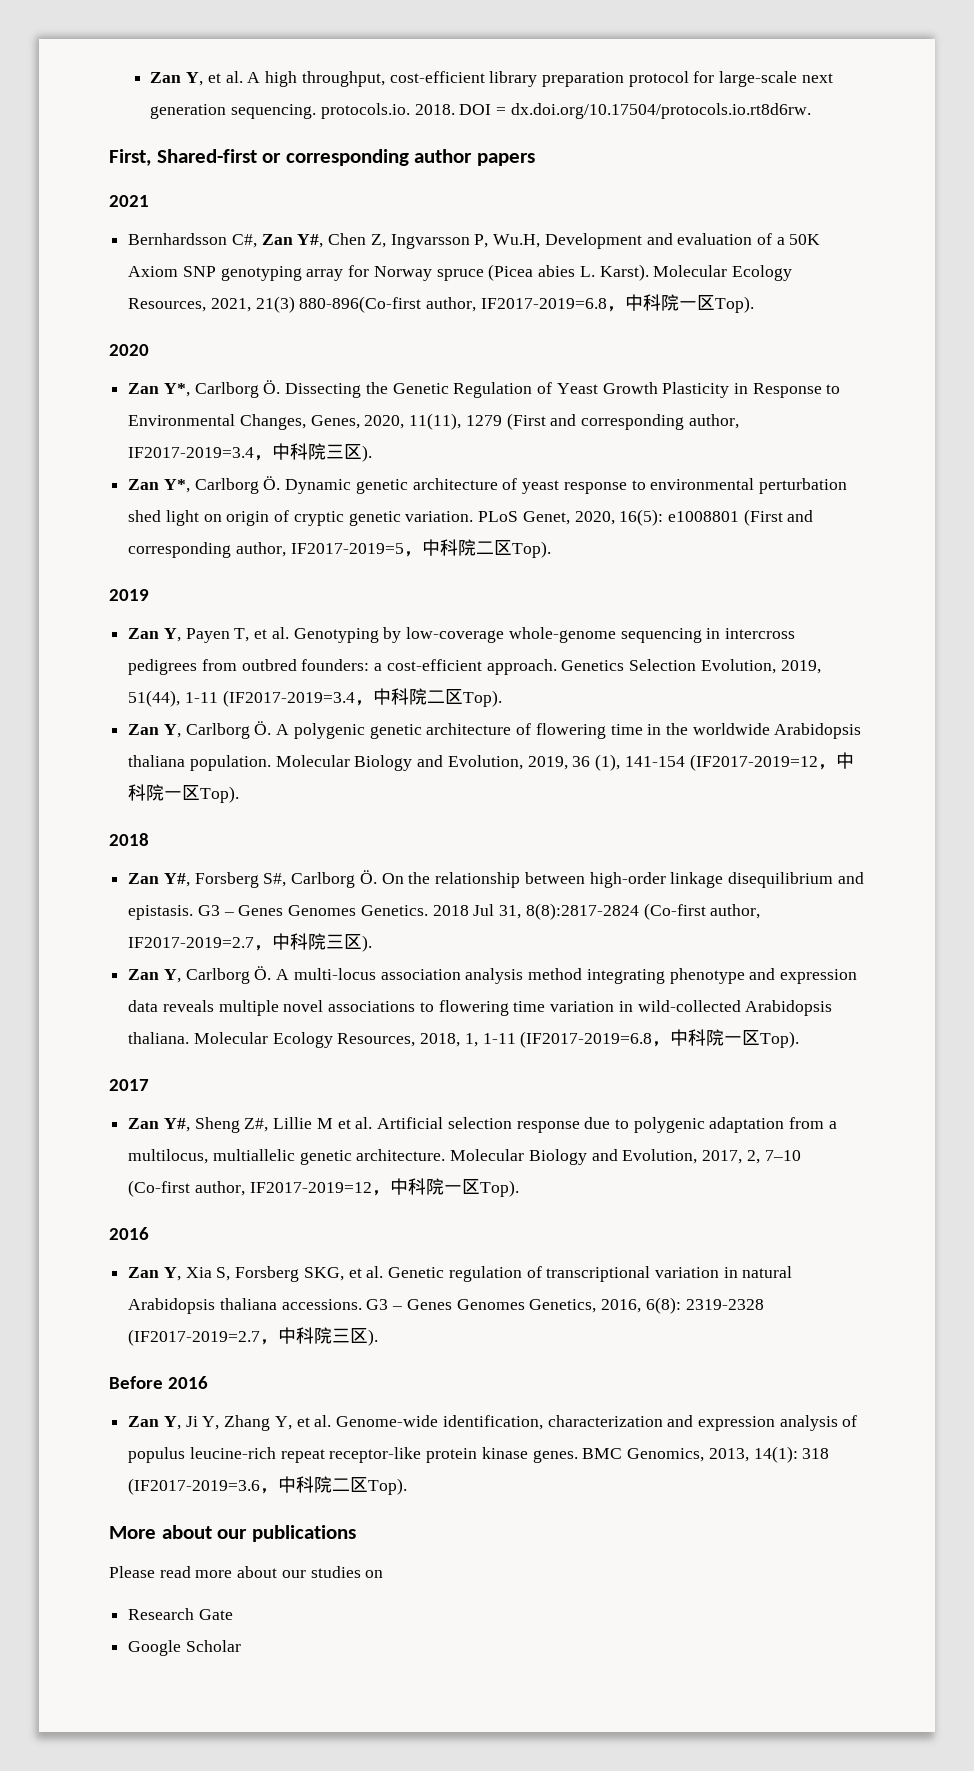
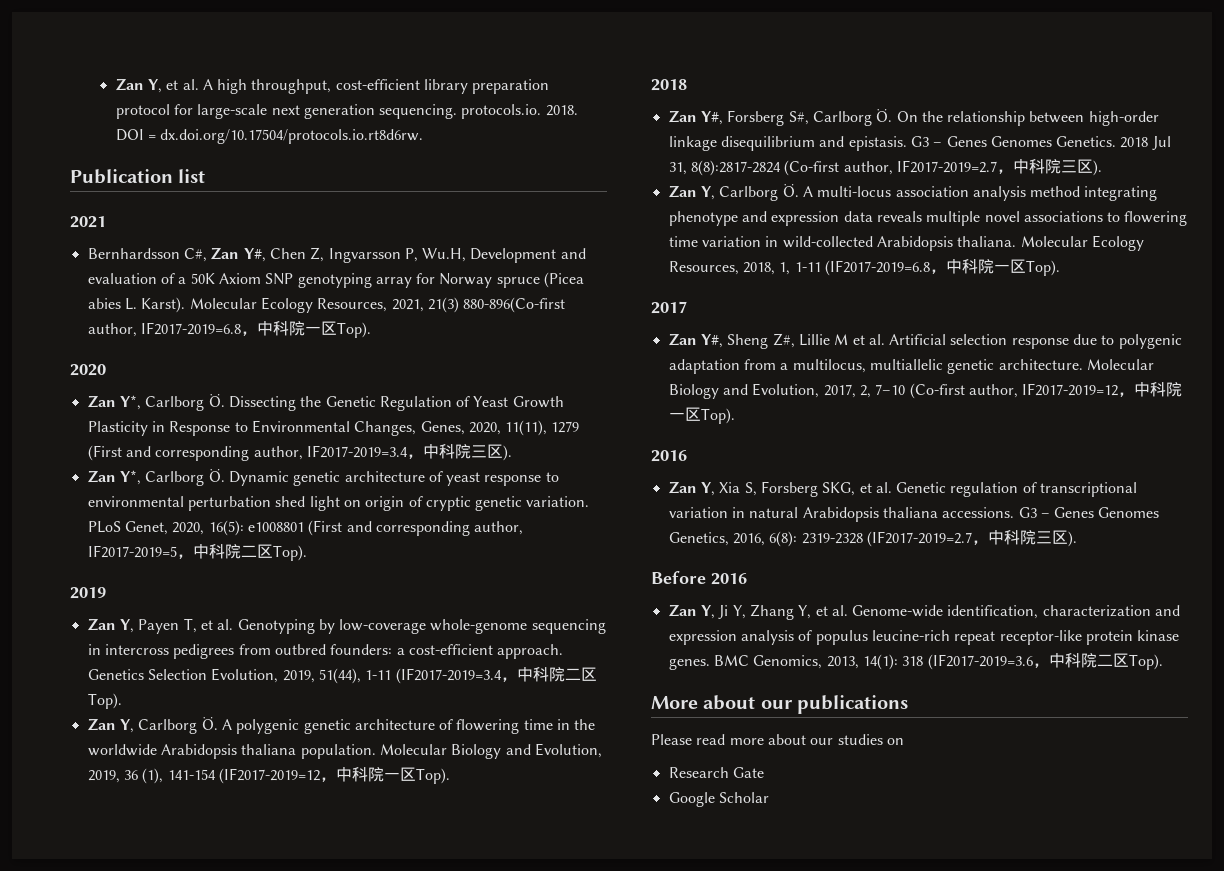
- First, Shared-first or corresponding author papers
+ Publication list

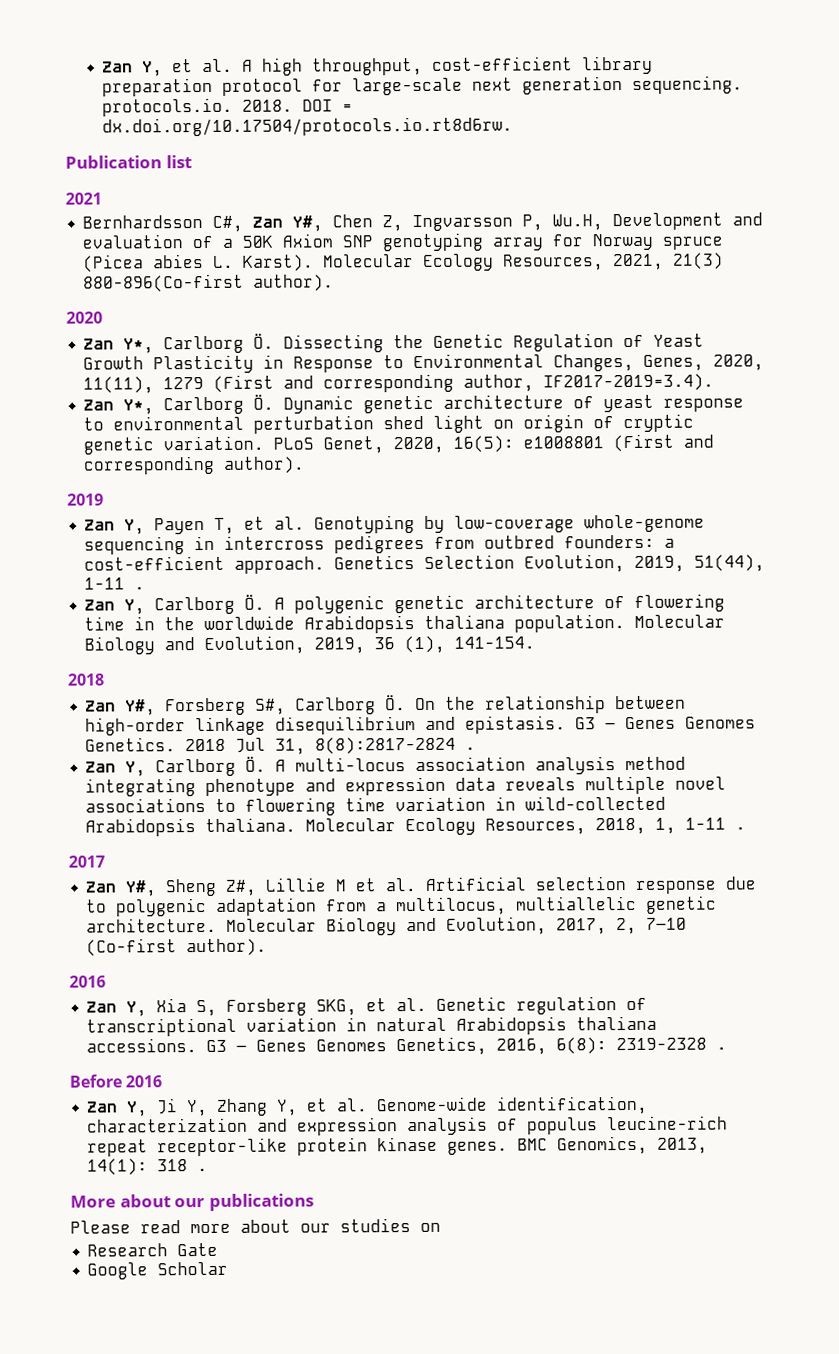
- Molecular Ecology Resources, 2021, 21(3) 880-896(Co-first author, IF2017-2019=6.8，中科院一区Top).
+ Molecular Ecology Resources, 2021, 21(3) 880-896(Co-first author).
- Zan Y*, Carlborg Ö. Dissecting the Genetic Regulation of Yeast Growth Plasticity in Response to Environmental Changes, Genes, 2020, 11(11), 1279 (First and corresponding author, IF2017-2019=3.4，中科院三区).
+ Zan Y*, Carlborg Ö. Dissecting the Genetic Regulation of Yeast Growth Plasticity in Response to Environmental Changes, Genes, 2020, 11(11), 1279 (First and corresponding author, IF2017-2019=3.4).
- PLoS Genet, 2020, 16(5): e1008801 (First and corresponding author, IF2017-2019=5，中科院二区Top).
+ PLoS Genet, 2020, 16(5): e1008801 (First and corresponding author).
- Genetics Selection Evolution, 2019, 51(44), 1-11 (IF2017-2019=3.4，中科院二区Top).
+ Genetics Selection Evolution, 2019, 51(44), 1-11 .
- Molecular Biology and Evolution, 2019, 36 (1), 141-154 (IF2017-2019=12，中科院一区Top).
+ Molecular Biology and Evolution, 2019, 36 (1), 141-154.
- 2018 Jul 31, 8(8):2817-2824 (Co-first author, IF2017-2019=2.7，中科院三区).
+ 2018 Jul 31, 8(8):2817-2824 .
- Molecular Ecology Resources, 2018, 1, 1-11 (IF2017-2019=6.8，中科院一区Top).
+ Molecular Ecology Resources, 2018, 1, 1-11 .
- Molecular Biology and Evolution, 2017, 2, 7–10 (Co-first author, IF2017-2019=12，中科院一区Top).
+ Molecular Biology and Evolution, 2017, 2, 7–10 (Co-first author).
- G3 – Genes Genomes Genetics, 2016, 6(8): 2319-2328 (IF2017-2019=2.7，中科院三区).
+ G3 – Genes Genomes Genetics, 2016, 6(8): 2319-2328 .
- BMC Genomics, 2013, 14(1): 318 (IF2017-2019=3.6，中科院二区Top).
+ BMC Genomics, 2013, 14(1): 318 .

